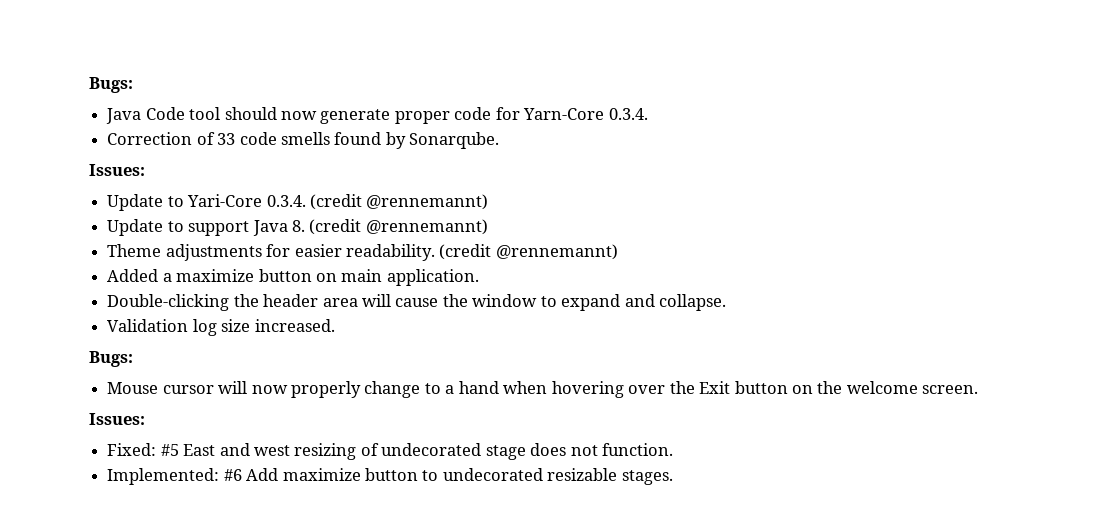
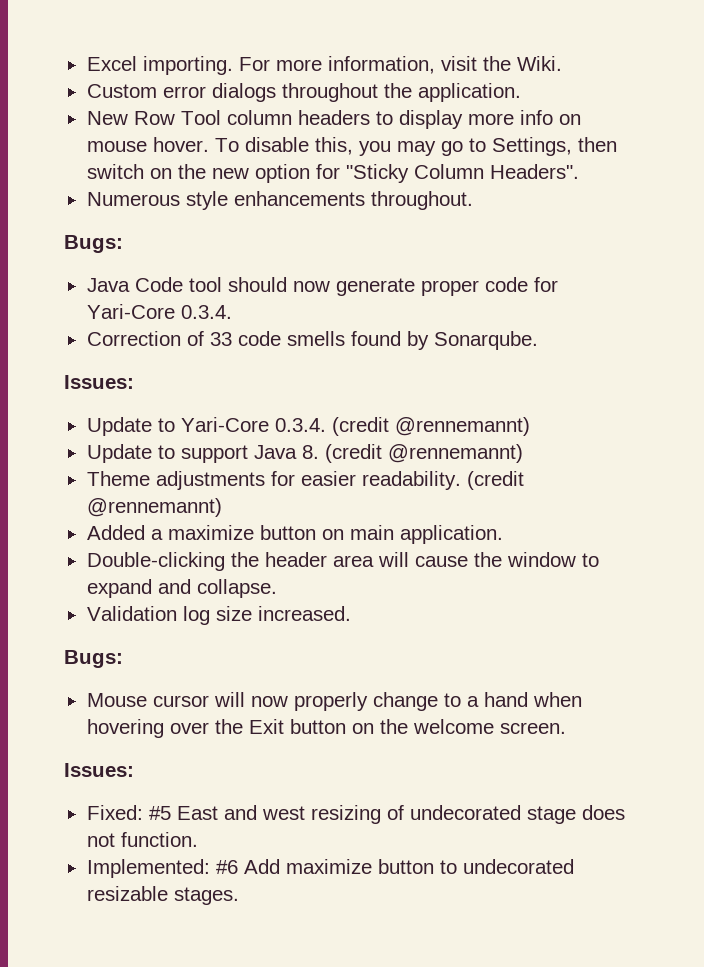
+ Excel importing. For more information, visit the Wiki.
+ Custom error dialogs throughout the application.
+ New Row Tool column headers to display more info on mouse hover. To disable this, you may go to Settings, then switch on the new option for "Sticky Column Headers".
+ Numerous style enhancements throughout.
- Java Code tool should now generate proper code for Yarn-Core 0.3.4.
+ Java Code tool should now generate proper code for Yari-Core 0.3.4.

